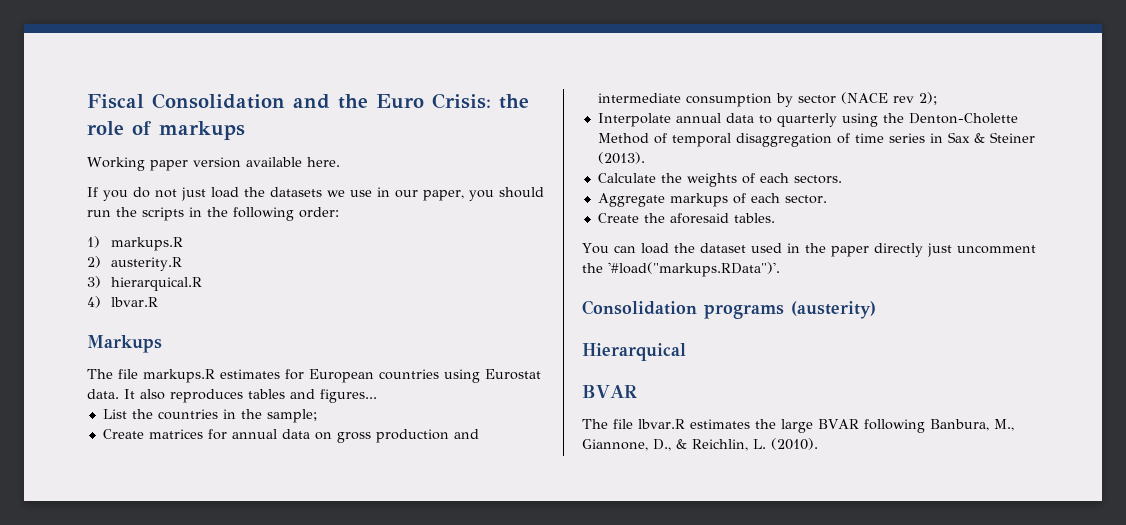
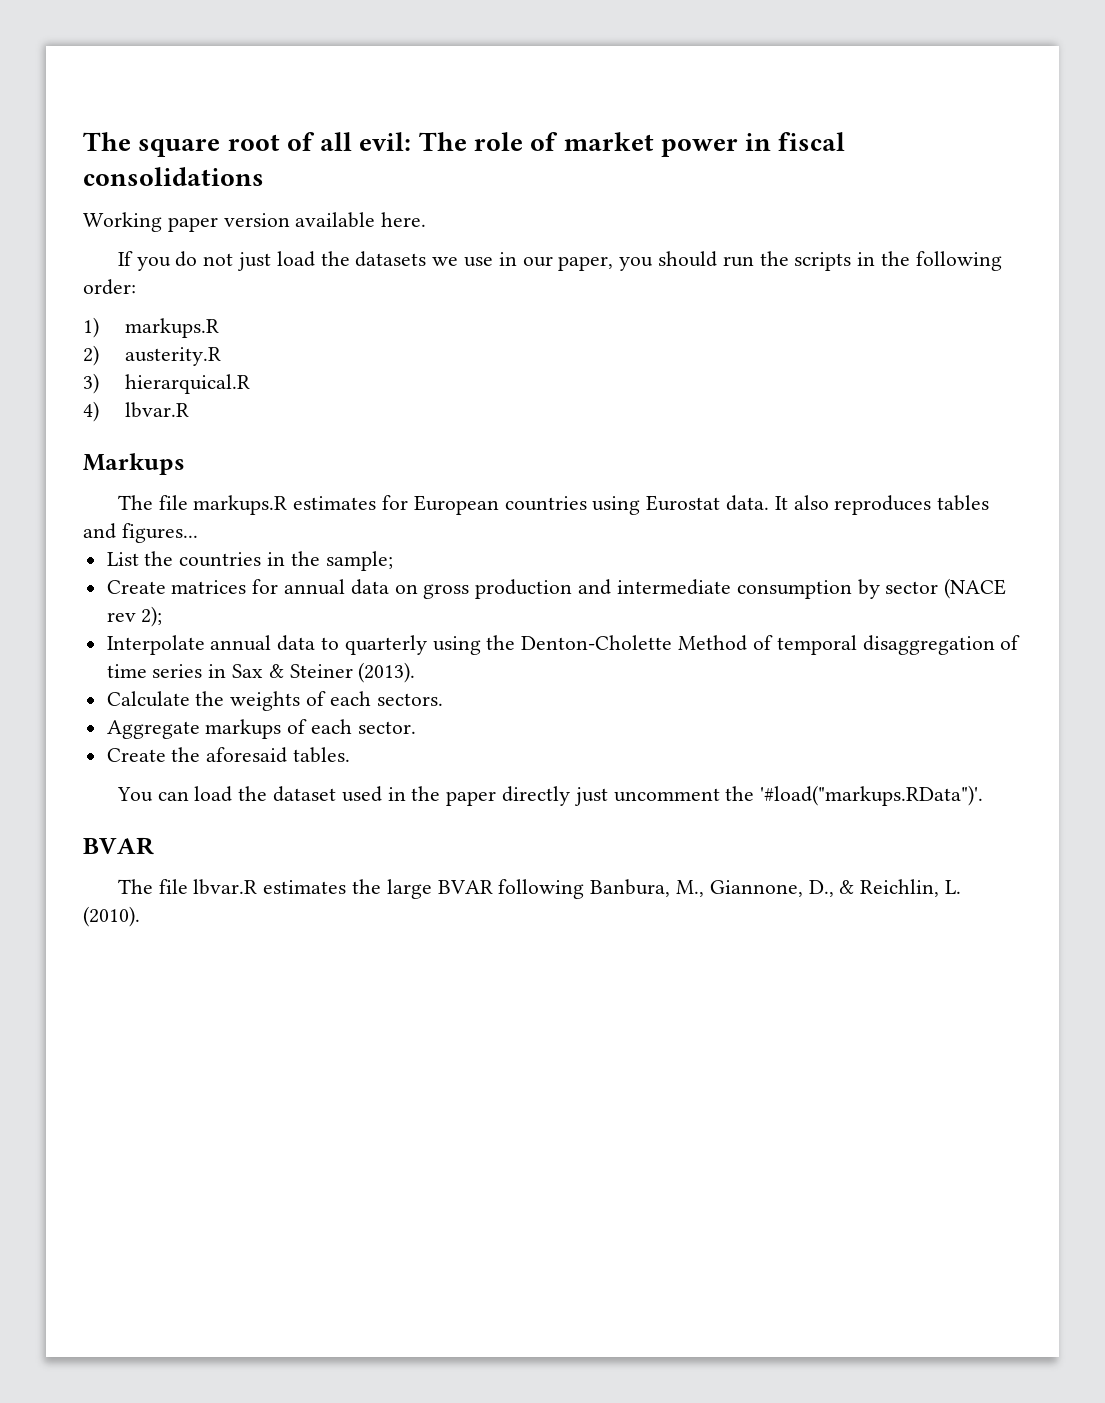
- Fiscal Consolidation and the Euro Crisis: the role of markups
+ The square root of all evil: The role of market power in fiscal consolidations
- Consolidation programs (austerity)
- Hierarquical

